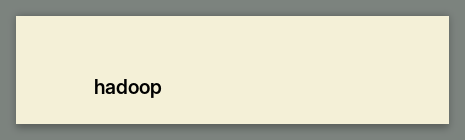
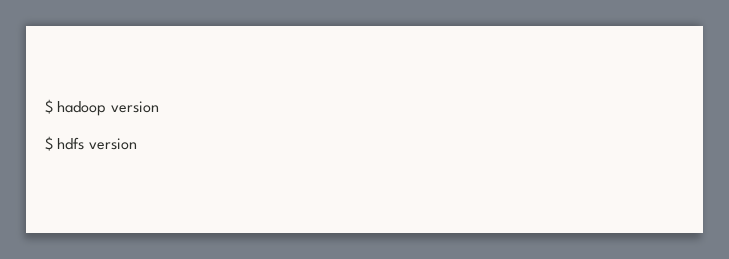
- hadoop
+ $ hadoop version
+ $ hdfs version

